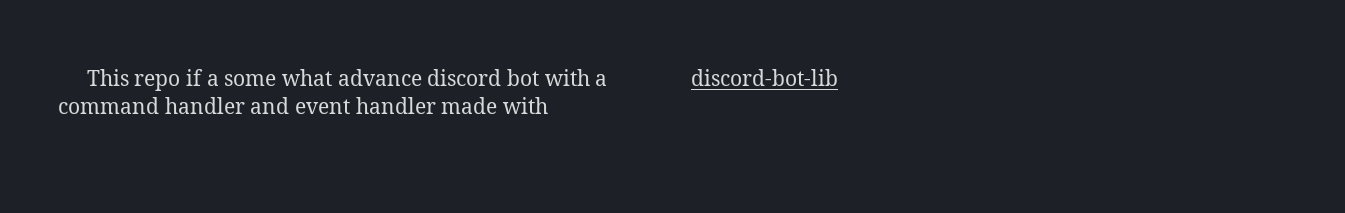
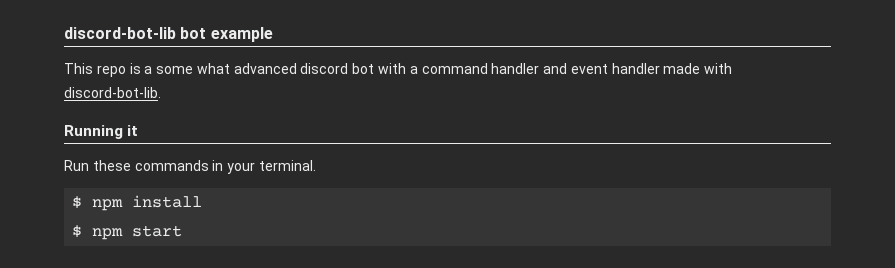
+ discord-bot-lib bot example
- This repo if a some what advance discord bot with a command handler and event handler made with discord-bot-lib
+ This repo is a some what advanced discord bot with a command handler and event handler made with discord-bot-lib.
+ Running it
+ Run these commands in your terminal.
+ $ npm install
+ $ npm start

